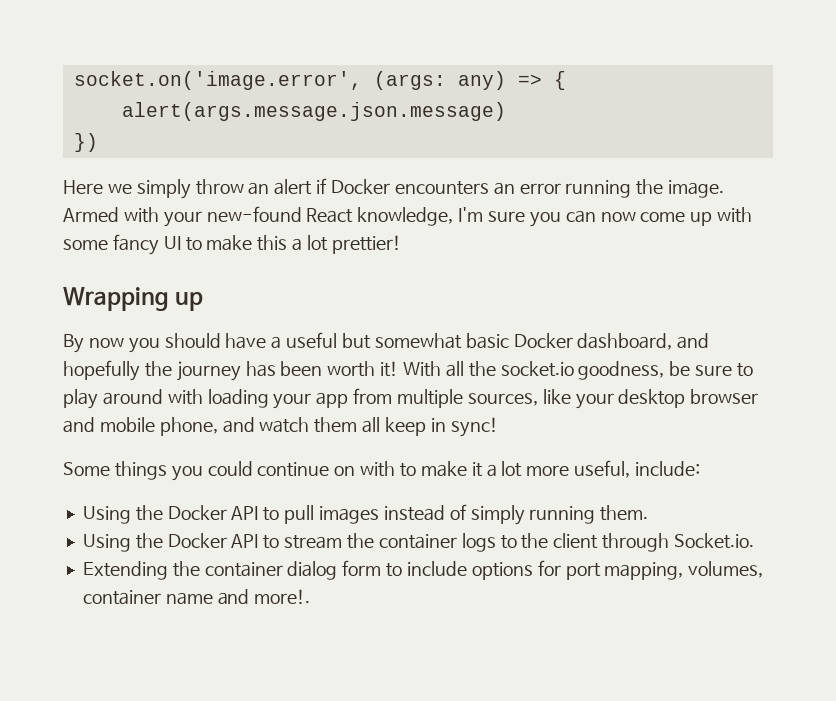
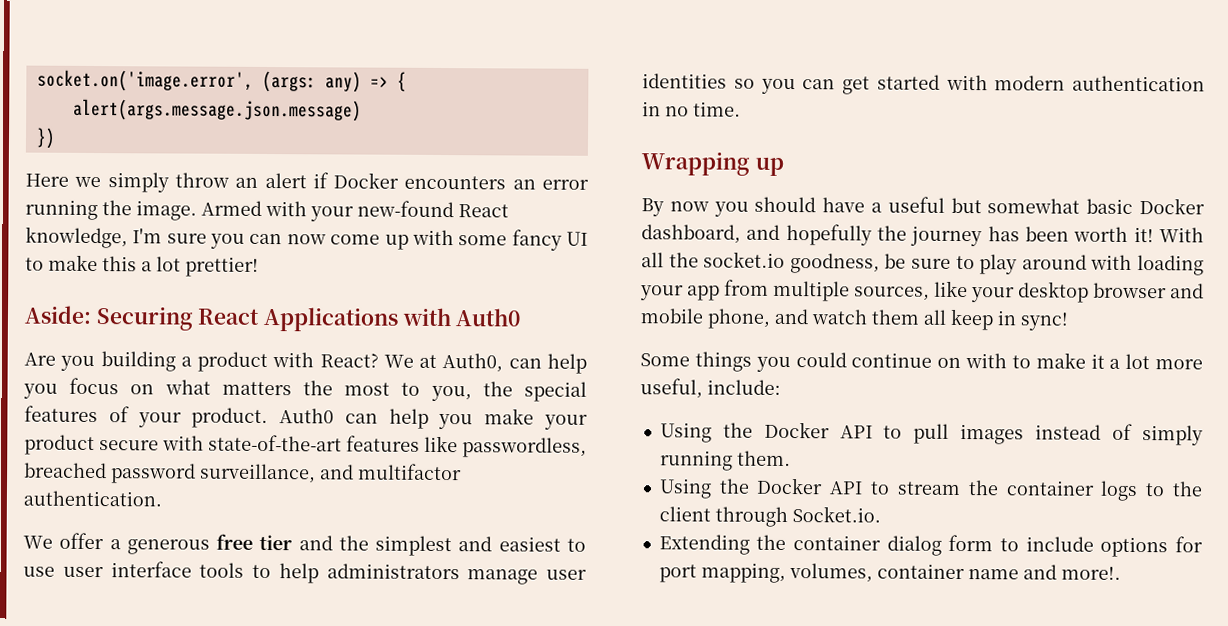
+ Aside: Securing React Applications with Auth0
+ Are you building a product with React? We at Auth0, can help you focus on what matters the most to you, the special features of your product. Auth0 can help you make your product secure with state-of-the-art features like passwordless, breached password surveillance, and multifactor authentication.
+ We offer a generous free tier and the simplest and easiest to use user interface tools to help administrators manage user identities so you can get started with modern authentication in no time.

